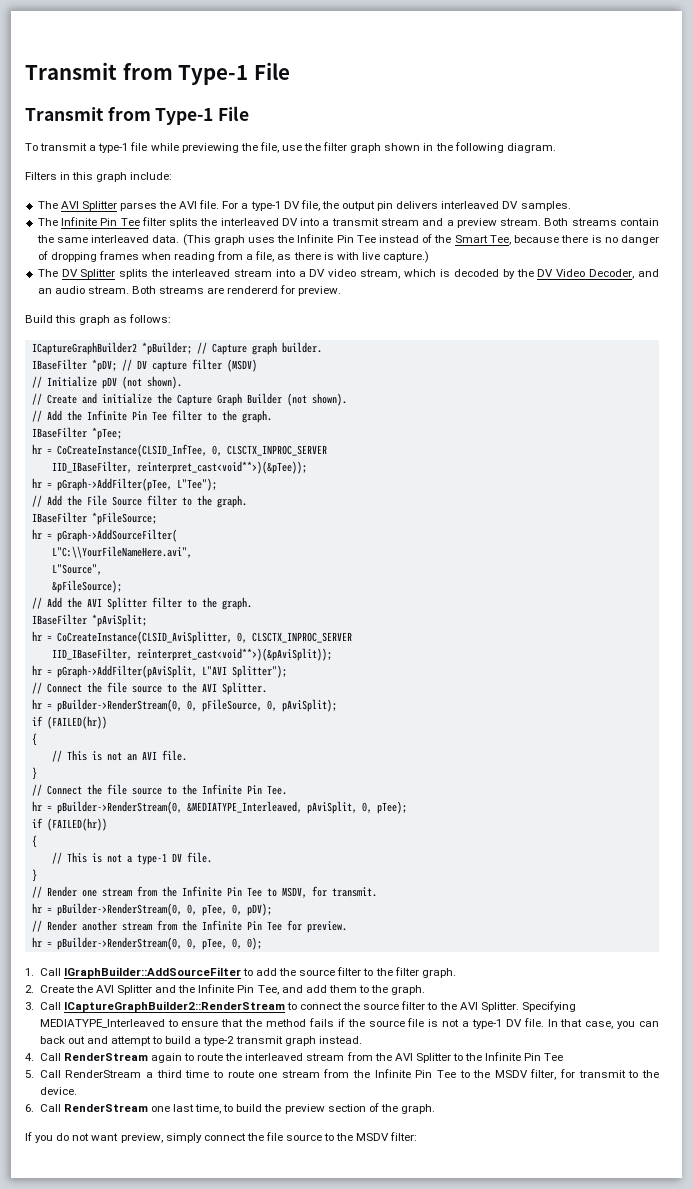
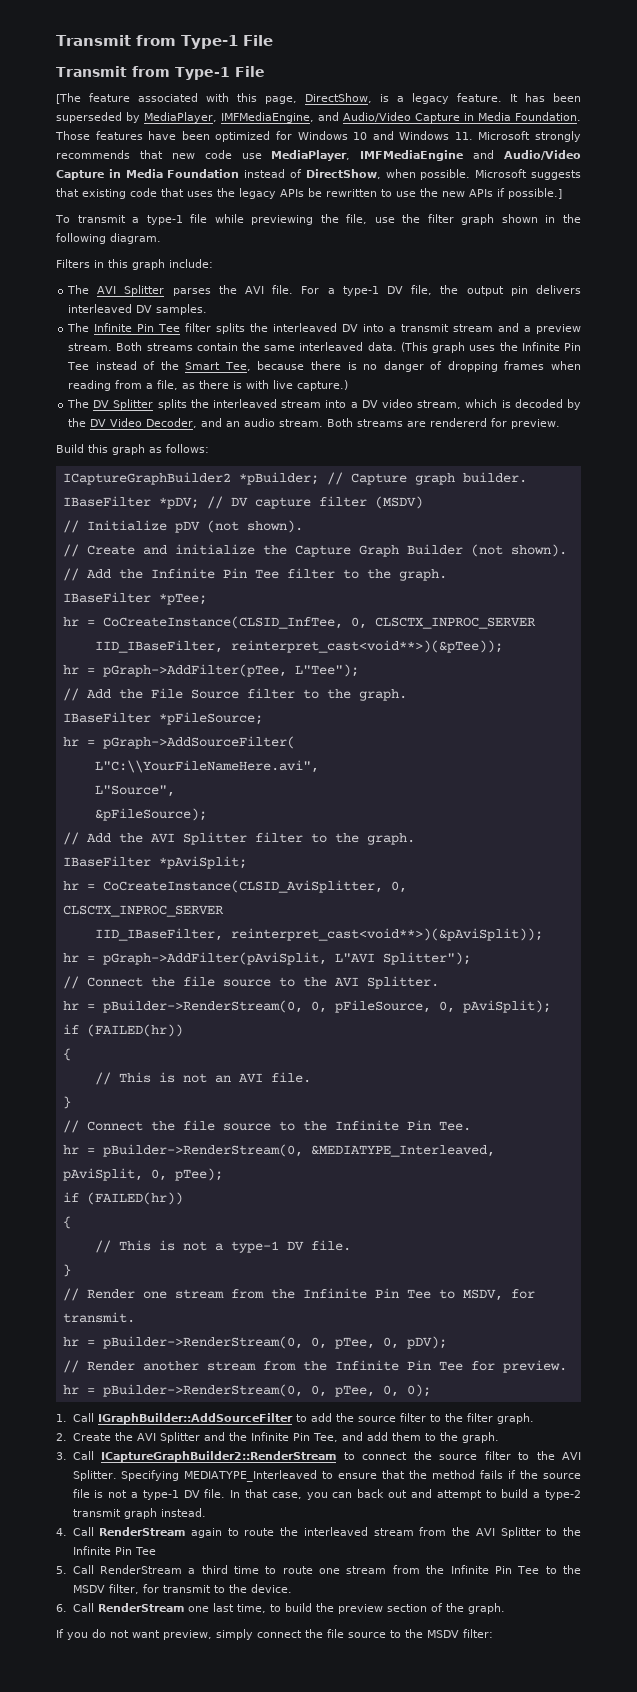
+ [The feature associated with this page, DirectShow, is a legacy feature. It has been superseded by MediaPlayer, IMFMediaEngine, and Audio/Video Capture in Media Foundation. Those features have been optimized for Windows 10 and Windows 11. Microsoft strongly recommends that new code use MediaPlayer, IMFMediaEngine and Audio/Video Capture in Media Foundation instead of DirectShow, when possible. Microsoft suggests that existing code that uses the legacy APIs be rewritten to use the new APIs if possible.]

